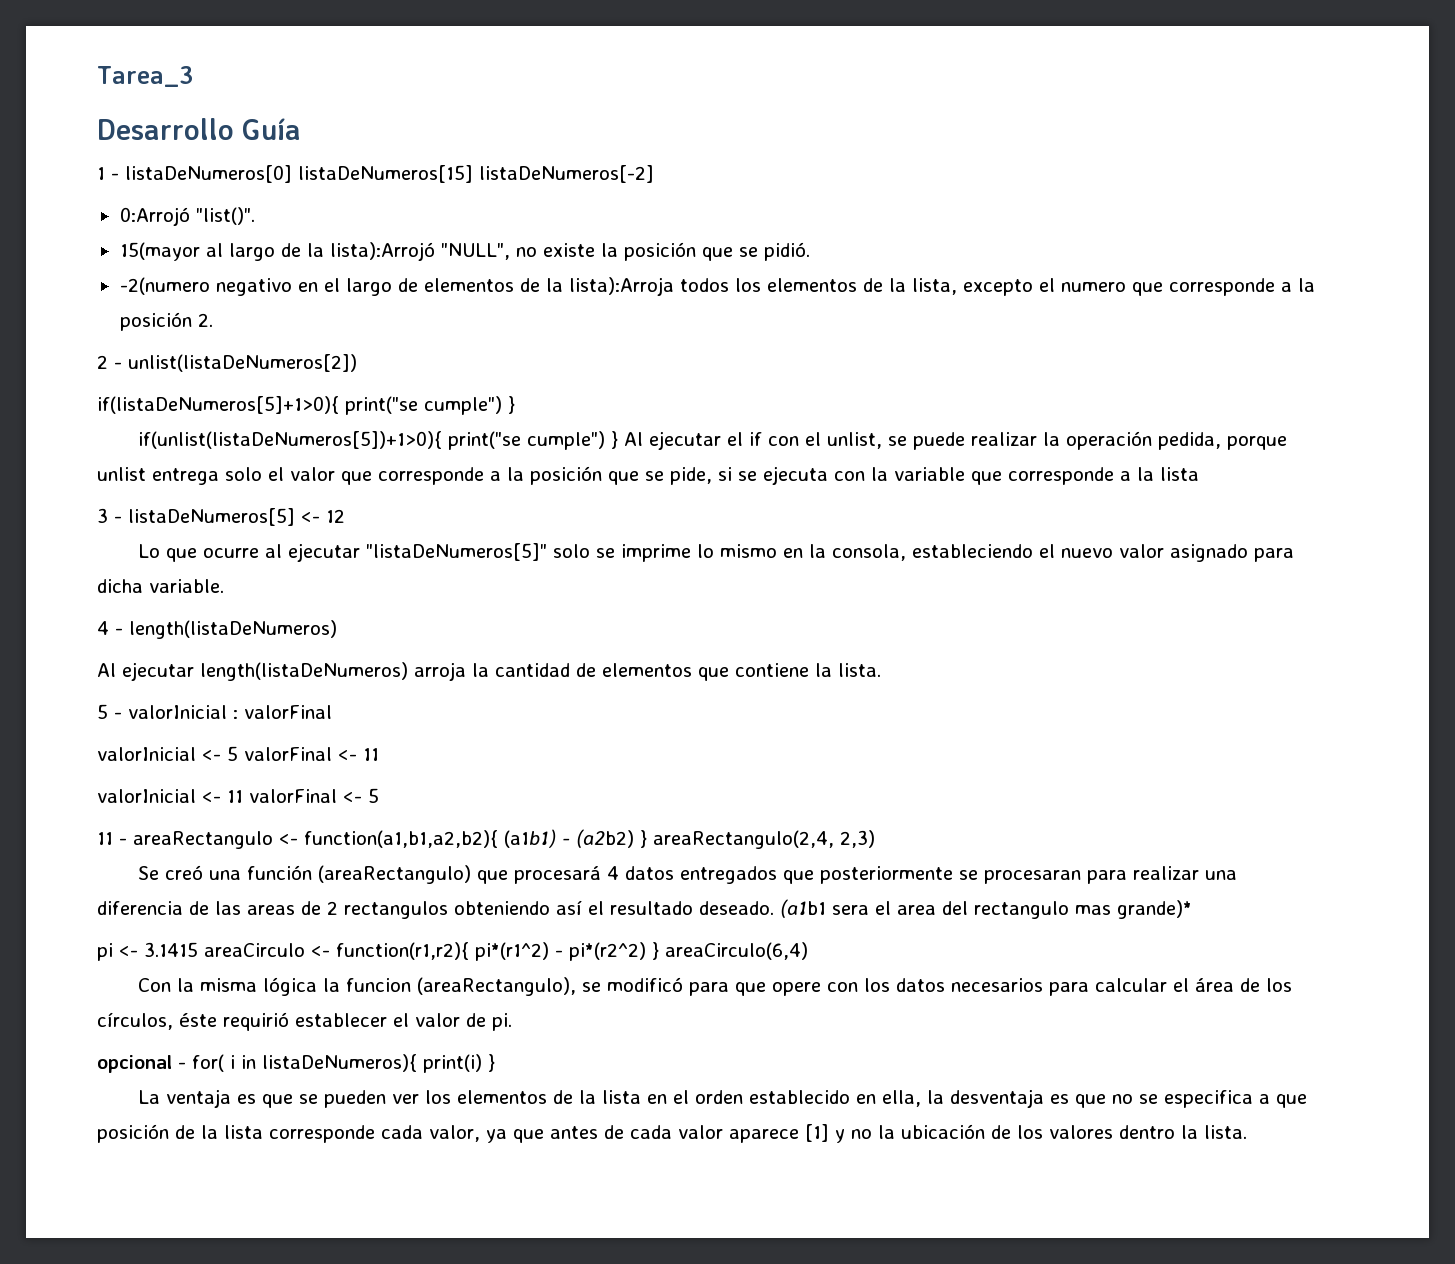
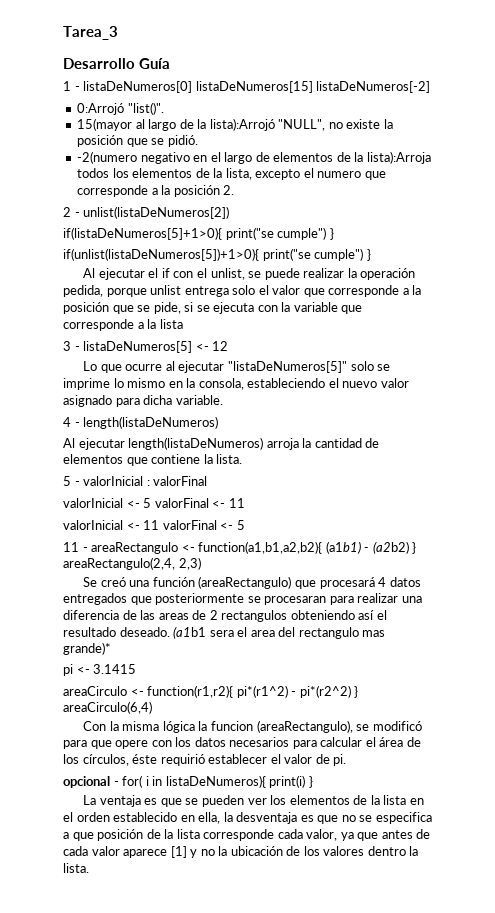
- if(unlist(listaDeNumeros[5])+1>0){ print("se cumple") } Al ejecutar el if con el unlist, se puede realizar la operación pedida, porque unlist entrega solo el valor que corresponde a la posición que se pide, si se ejecuta con la variable que corresponde a la lista
+ if(unlist(listaDeNumeros[5])+1>0){ print("se cumple") }
+ Al ejecutar el if con el unlist, se puede realizar la operación pedida, porque unlist entrega solo el valor que corresponde a la posición que se pide, si se ejecuta con la variable que corresponde a la lista
- pi <- 3.1415 areaCirculo <- function(r1,r2){ pi*(r1^2) - pi*(r2^2) } areaCirculo(6,4)
+ pi <- 3.1415
+ areaCirculo <- function(r1,r2){ pi*(r1^2) - pi*(r2^2) } areaCirculo(6,4)

